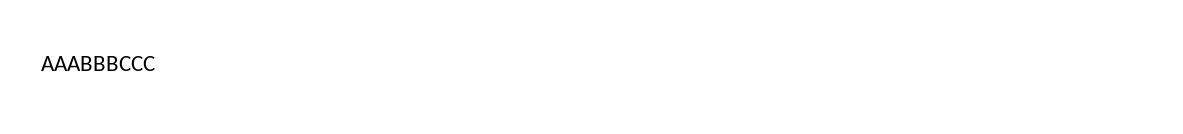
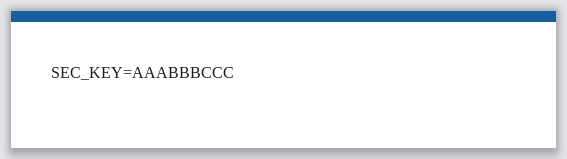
- AAABBBCCC
+ SEC_KEY=AAABBBCCC

